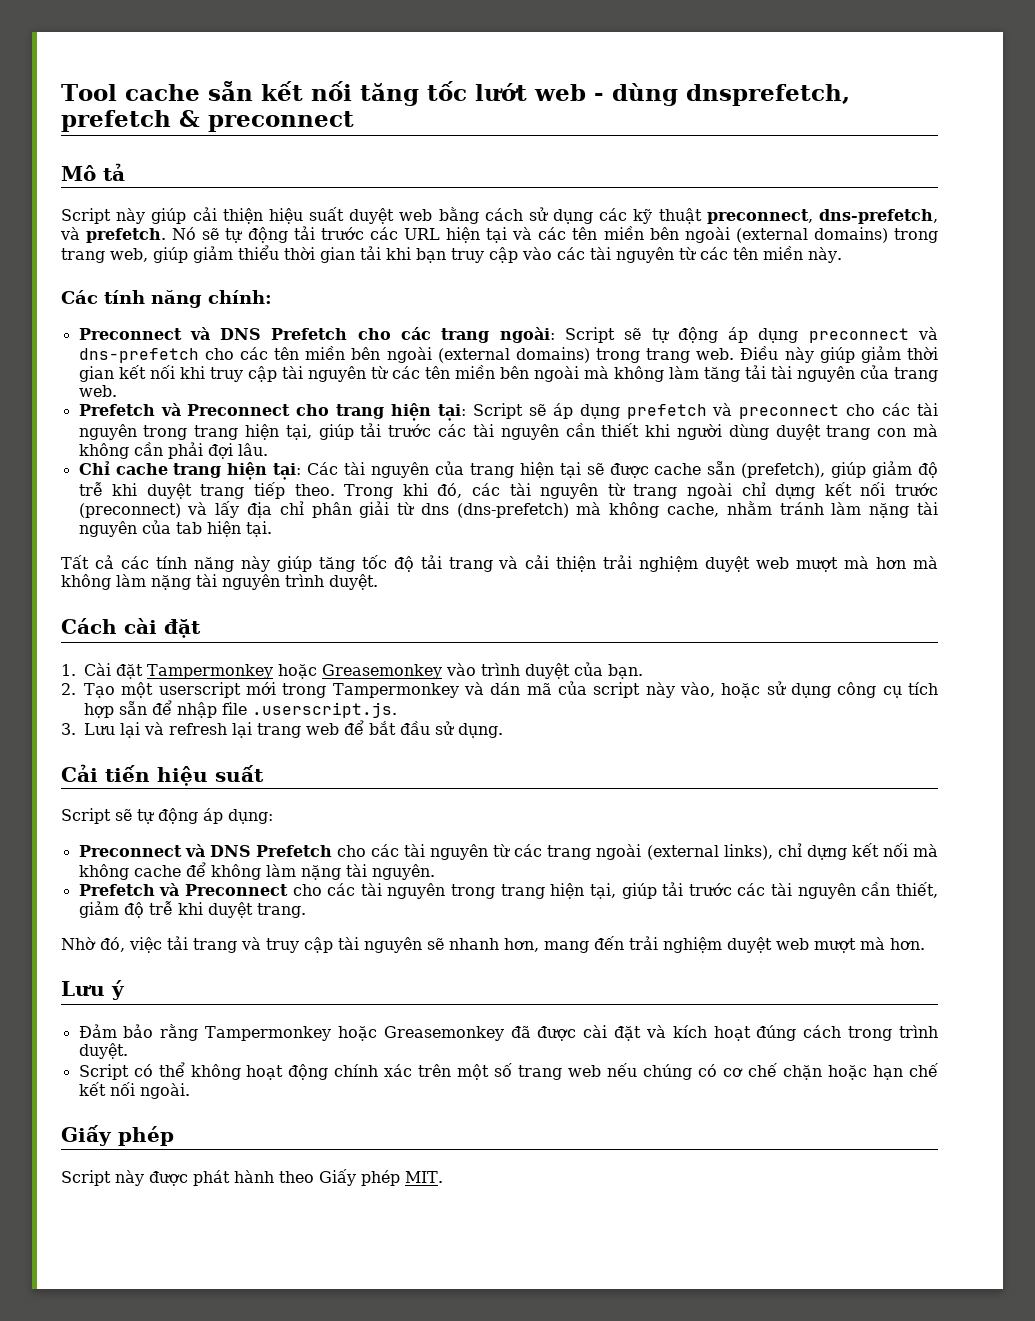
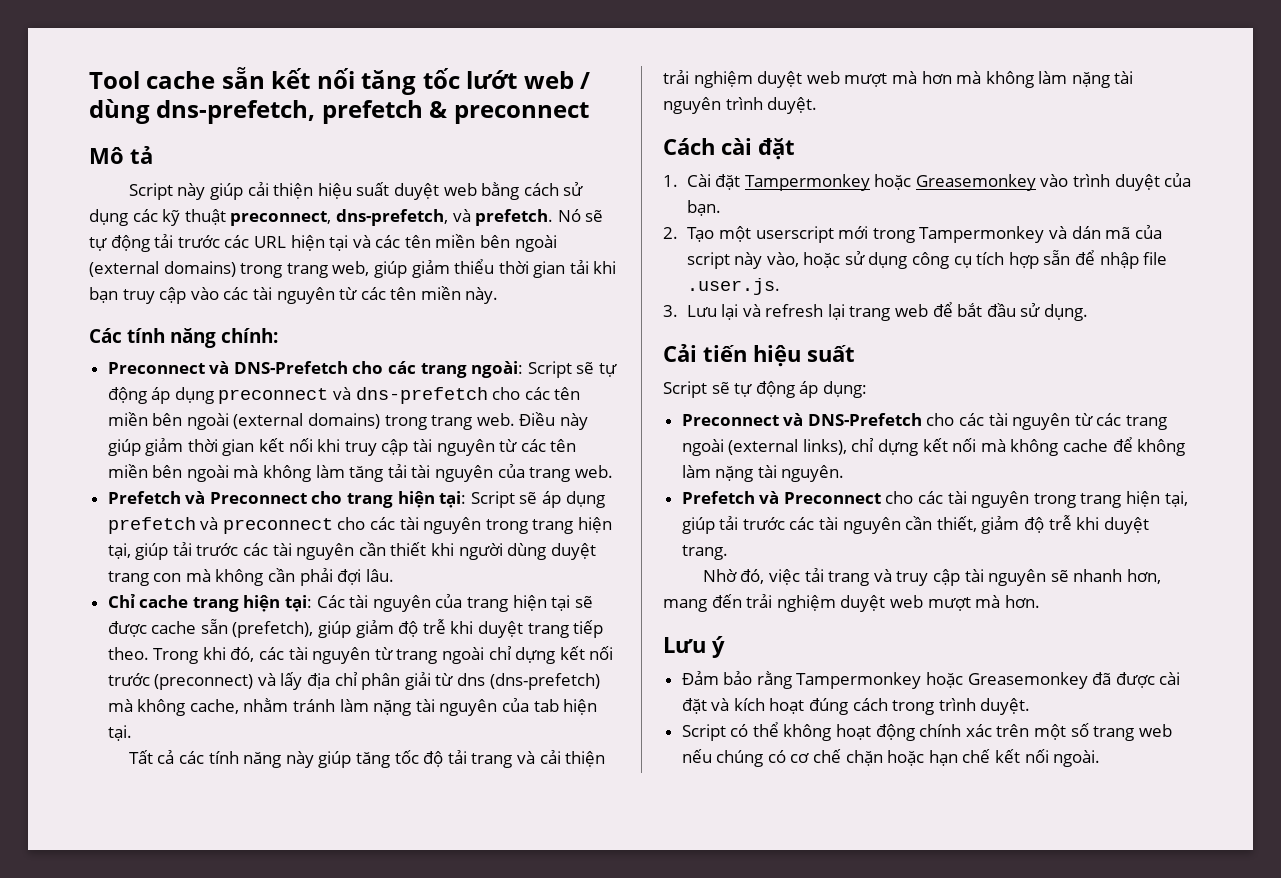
- Tool cache sẵn kết nối tăng tốc lướt web - dùng dnsprefetch, prefetch & preconnect
+ Tool cache sẵn kết nối tăng tốc lướt web / dùng dns-prefetch, prefetch & preconnect
- Preconnect và DNS Prefetch cho các trang ngoài: Script sẽ tự động áp dụng preconnect và dns-prefetch cho các tên miền bên ngoài (external domains) trong trang web.
+ Preconnect và DNS-Prefetch cho các trang ngoài: Script sẽ tự động áp dụng preconnect và dns-prefetch cho các tên miền bên ngoài (external domains) trong trang web.
- 2. Tạo một userscript mới trong Tampermonkey và dán mã của script này vào, hoặc sử dụng công cụ tích hợp sẵn để nhập file .userscript.js.
+ 2. Tạo một userscript mới trong Tampermonkey và dán mã của script này vào, hoặc sử dụng công cụ tích hợp sẵn để nhập file .user.js.
- Preconnect và DNS Prefetch cho các tài nguyên từ các trang ngoài (external links), chỉ dựng kết nối mà không cache để không làm nặng tài nguyên.
+ Preconnect và DNS-Prefetch cho các tài nguyên từ các trang ngoài (external links), chỉ dựng kết nối mà không cache để không làm nặng tài nguyên.
  Script có thể không hoạt động chính xác trên một số trang web nếu chúng có cơ chế chặn hoặc hạn chế kết nối ngoài.
- Giấy phép
- Script này được phát hành theo Giấy phép MIT.

